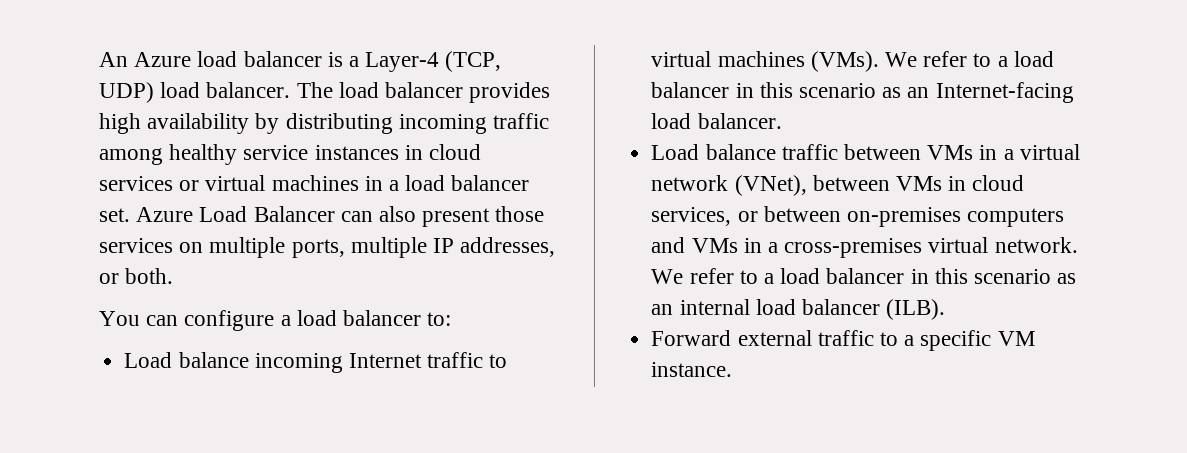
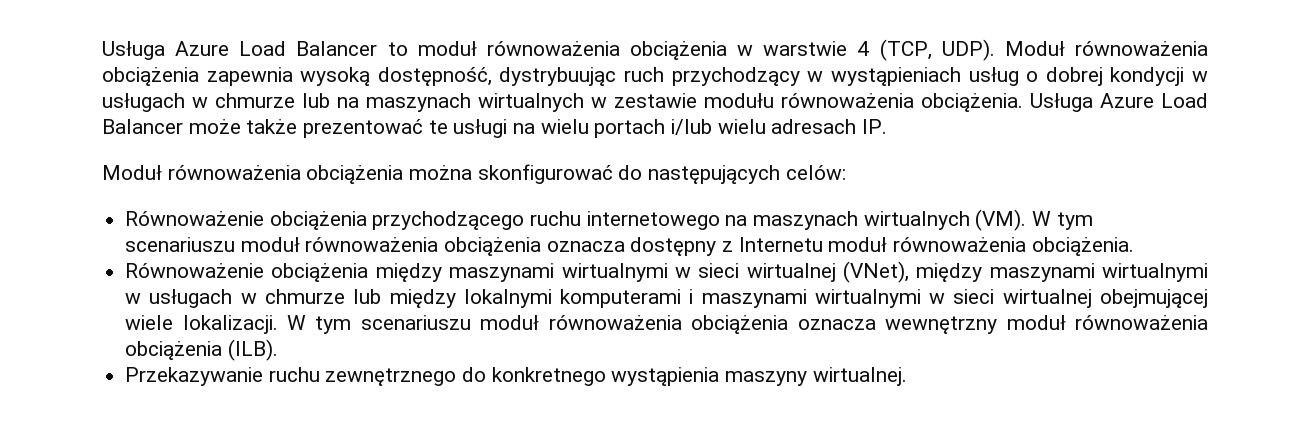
- An Azure load balancer is a Layer-4 (TCP, UDP) load balancer. The load balancer provides high availability by distributing incoming traffic among healthy service instances in cloud services or virtual machines in a load balancer set. Azure Load Balancer can also present those services on multiple ports, multiple IP addresses, or both.
- You can configure a load balancer to:
- Load balance incoming Internet traffic to virtual machines (VMs). We refer to a load balancer in this scenario as an Internet-facing load balancer.
- Load balance traffic between VMs in a virtual network (VNet), between VMs in cloud services, or between on-premises computers and VMs in a cross-premises virtual network. We refer to a load balancer in this scenario as an internal load balancer (ILB).
- Forward external traffic to a specific VM instance.
+ Usługa Azure Load Balancer to moduł równoważenia obciążenia w warstwie 4 (TCP, UDP). Moduł równoważenia obciążenia zapewnia wysoką dostępność, dystrybuując ruch przychodzący w wystąpieniach usług o dobrej kondycji w usługach w chmurze lub na maszynach wirtualnych w zestawie modułu równoważenia obciążenia. Usługa Azure Load Balancer może także prezentować te usługi na wielu portach i/lub wielu adresach IP.
+ Moduł równoważenia obciążenia można skonfigurować do następujących celów:
+ Równoważenie obciążenia przychodzącego ruchu internetowego na maszynach wirtualnych (VM). W tym scenariuszu moduł równoważenia obciążenia oznacza dostępny z Internetu moduł równoważenia obciążenia.
+ Równoważenie obciążenia między maszynami wirtualnymi w sieci wirtualnej (VNet), między maszynami wirtualnymi w usługach w chmurze lub między lokalnymi komputerami i maszynami wirtualnymi w sieci wirtualnej obejmującej wiele lokalizacji. W tym scenariuszu moduł równoważenia obciążenia oznacza wewnętrzny moduł równoważenia obciążenia (ILB).
+ Przekazywanie ruchu zewnętrznego do konkretnego wystąpienia maszyny wirtualnej.

